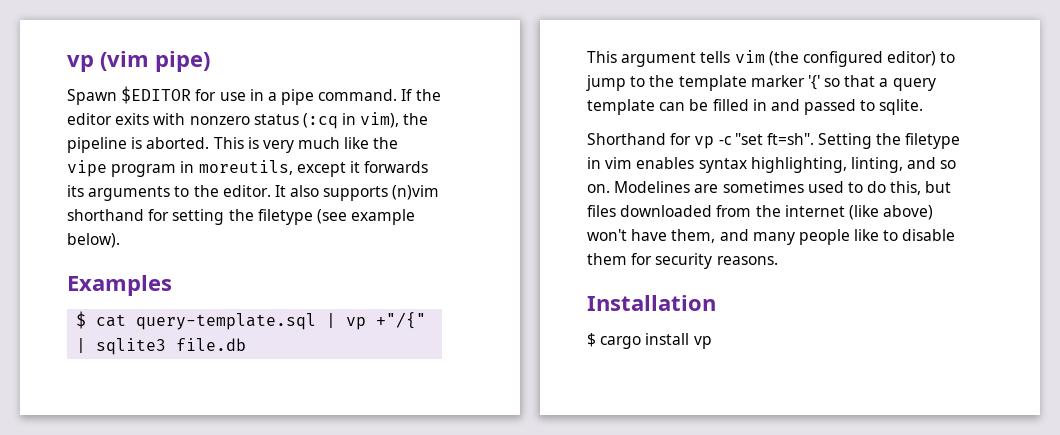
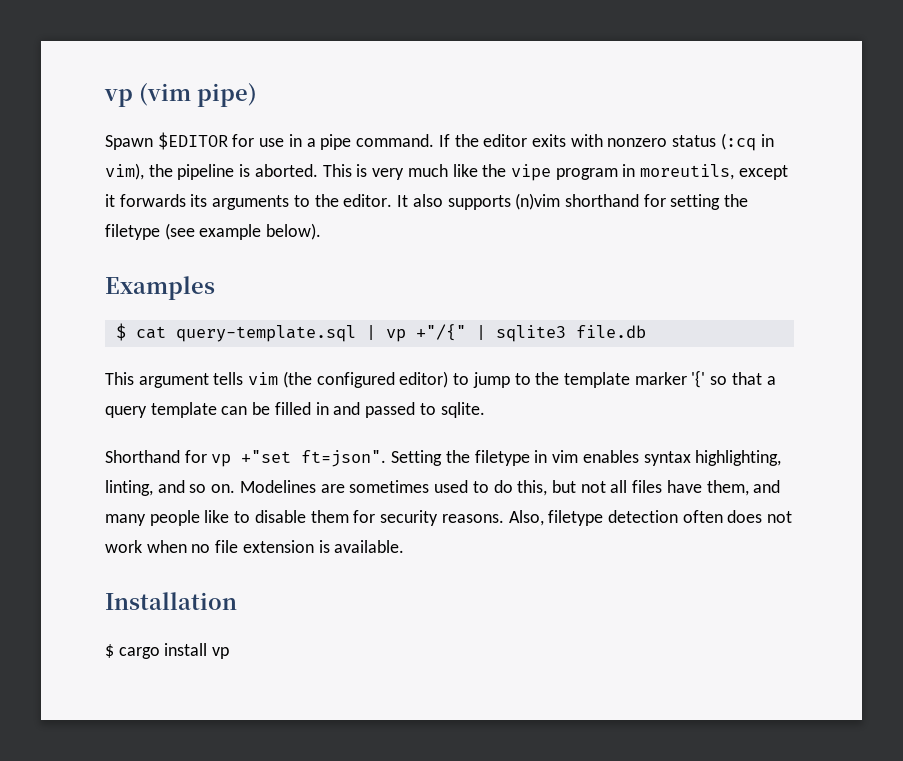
- Shorthand for vp -c "set ft=sh".
+ Shorthand for vp +"set ft=json".
- Modelines are sometimes used to do this, but files downloaded from the internet (like above) won't have them, and many people like to disable them for security reasons.
+ Modelines are sometimes used to do this, but not all files have them, and many people like to disable them for security reasons. Also, filetype detection often does not work when no file extension is available.

